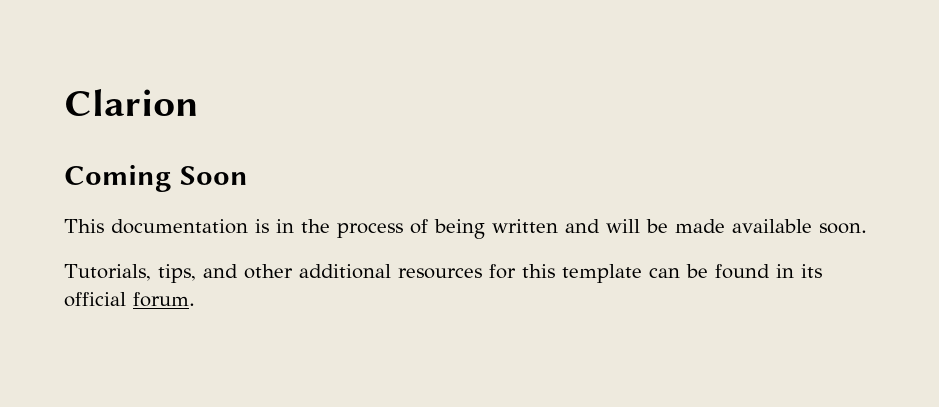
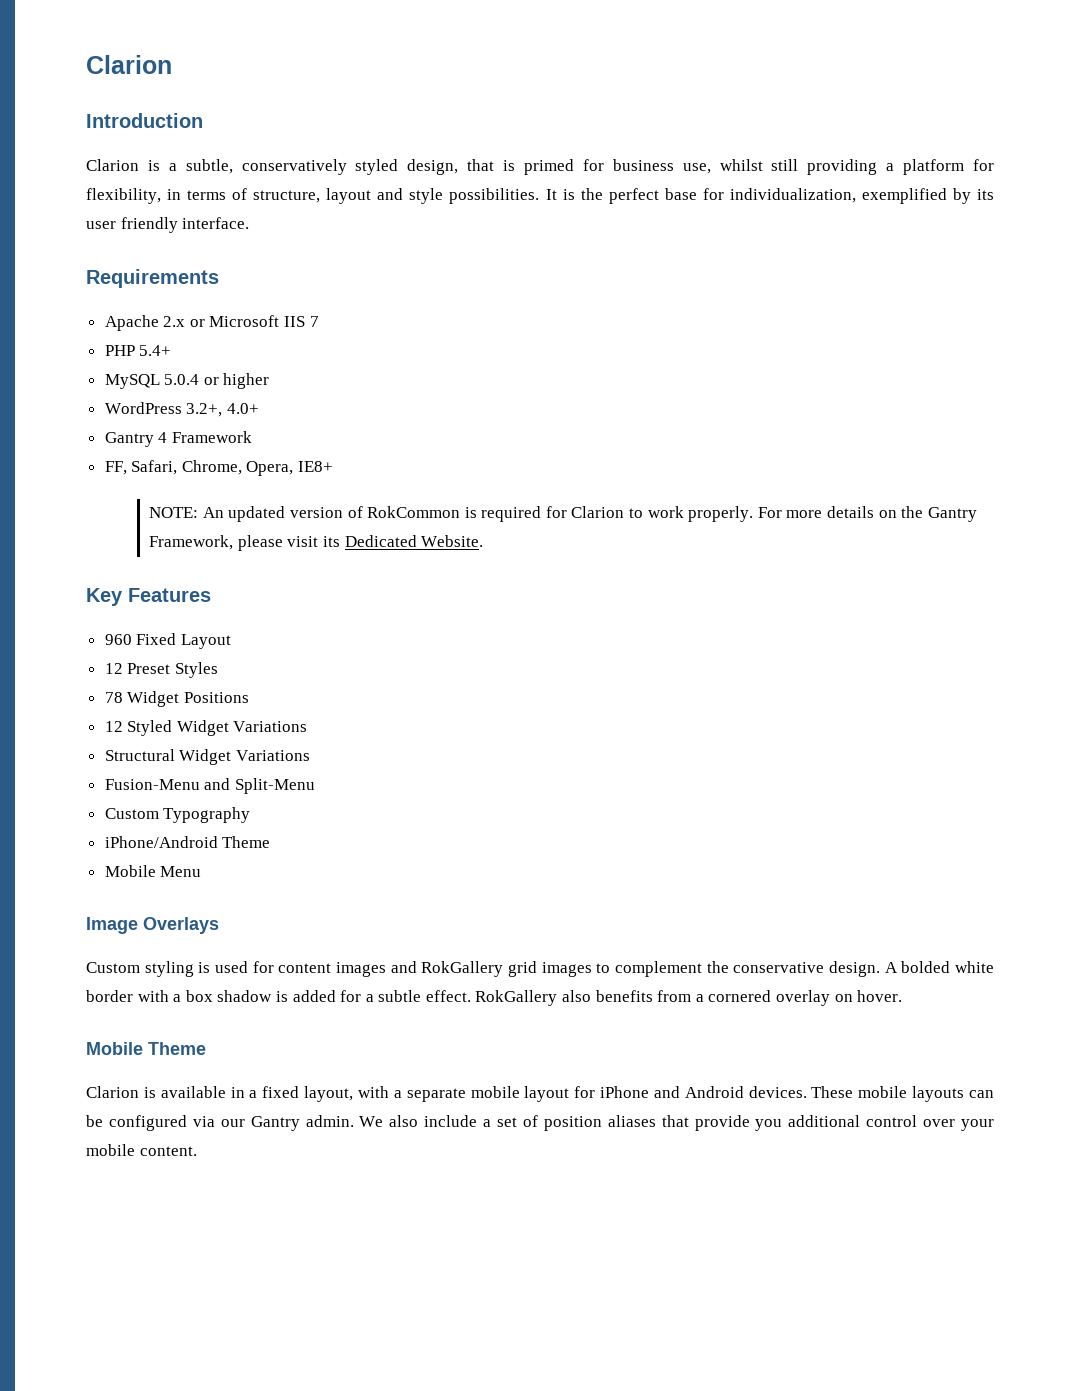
- Coming Soon
- This documentation is in the process of being written and will be made available soon.
- Tutorials, tips, and other additional resources for this template can be found in its official forum.
+ Introduction
+ Clarion is a subtle, conservatively styled design, that is primed for business use, whilst still providing a platform for flexibility, in terms of structure, layout and style possibilities. It is the perfect base for individualization, exemplified by its user friendly interface.
+ Requirements
+ Apache 2.x or Microsoft IIS 7
+ PHP 5.4+
+ MySQL 5.0.4 or higher
+ WordPress 3.2+, 4.0+
+ Gantry 4 Framework
+ FF, Safari, Chrome, Opera, IE8+
+ NOTE: An updated version of RokCommon is required for Clarion to work properly. For more details on the Gantry Framework, please visit its Dedicated Website.
+ Key Features
+ 960 Fixed Layout
+ 12 Preset Styles
+ 78 Widget Positions
+ 12 Styled Widget Variations
+ Structural Widget Variations
+ Fusion-Menu and Split-Menu
+ Custom Typography
+ iPhone/Android Theme
+ Mobile Menu
+ Image Overlays
+ Custom styling is used for content images and RokGallery grid images to complement the conservative design. A bolded white border with a box shadow is added for a subtle effect. RokGallery also benefits from a cornered overlay on hover.
+ Mobile Theme
+ Clarion is available in a fixed layout, with a separate mobile layout for iPhone and Android devices. These mobile layouts can be configured via our Gantry admin. We also include a set of position aliases that provide you additional control over your mobile content.

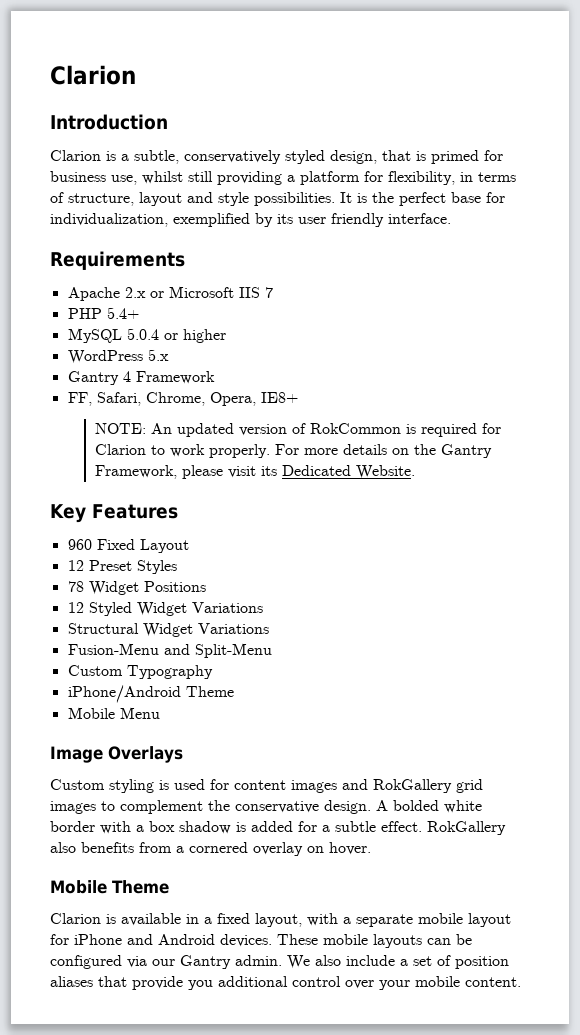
- WordPress 3.2+, 4.0+
+ WordPress 5.x

